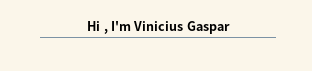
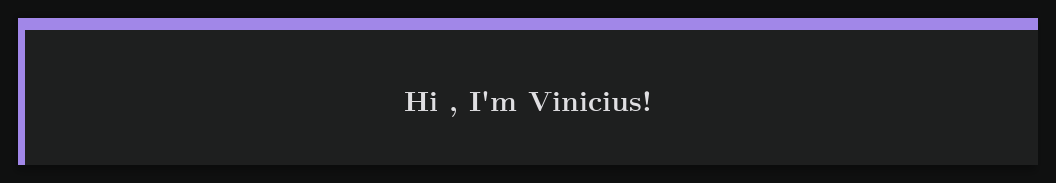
- Hi , I'm Vinicius Gaspar
+ Hi , I'm Vinicius!

